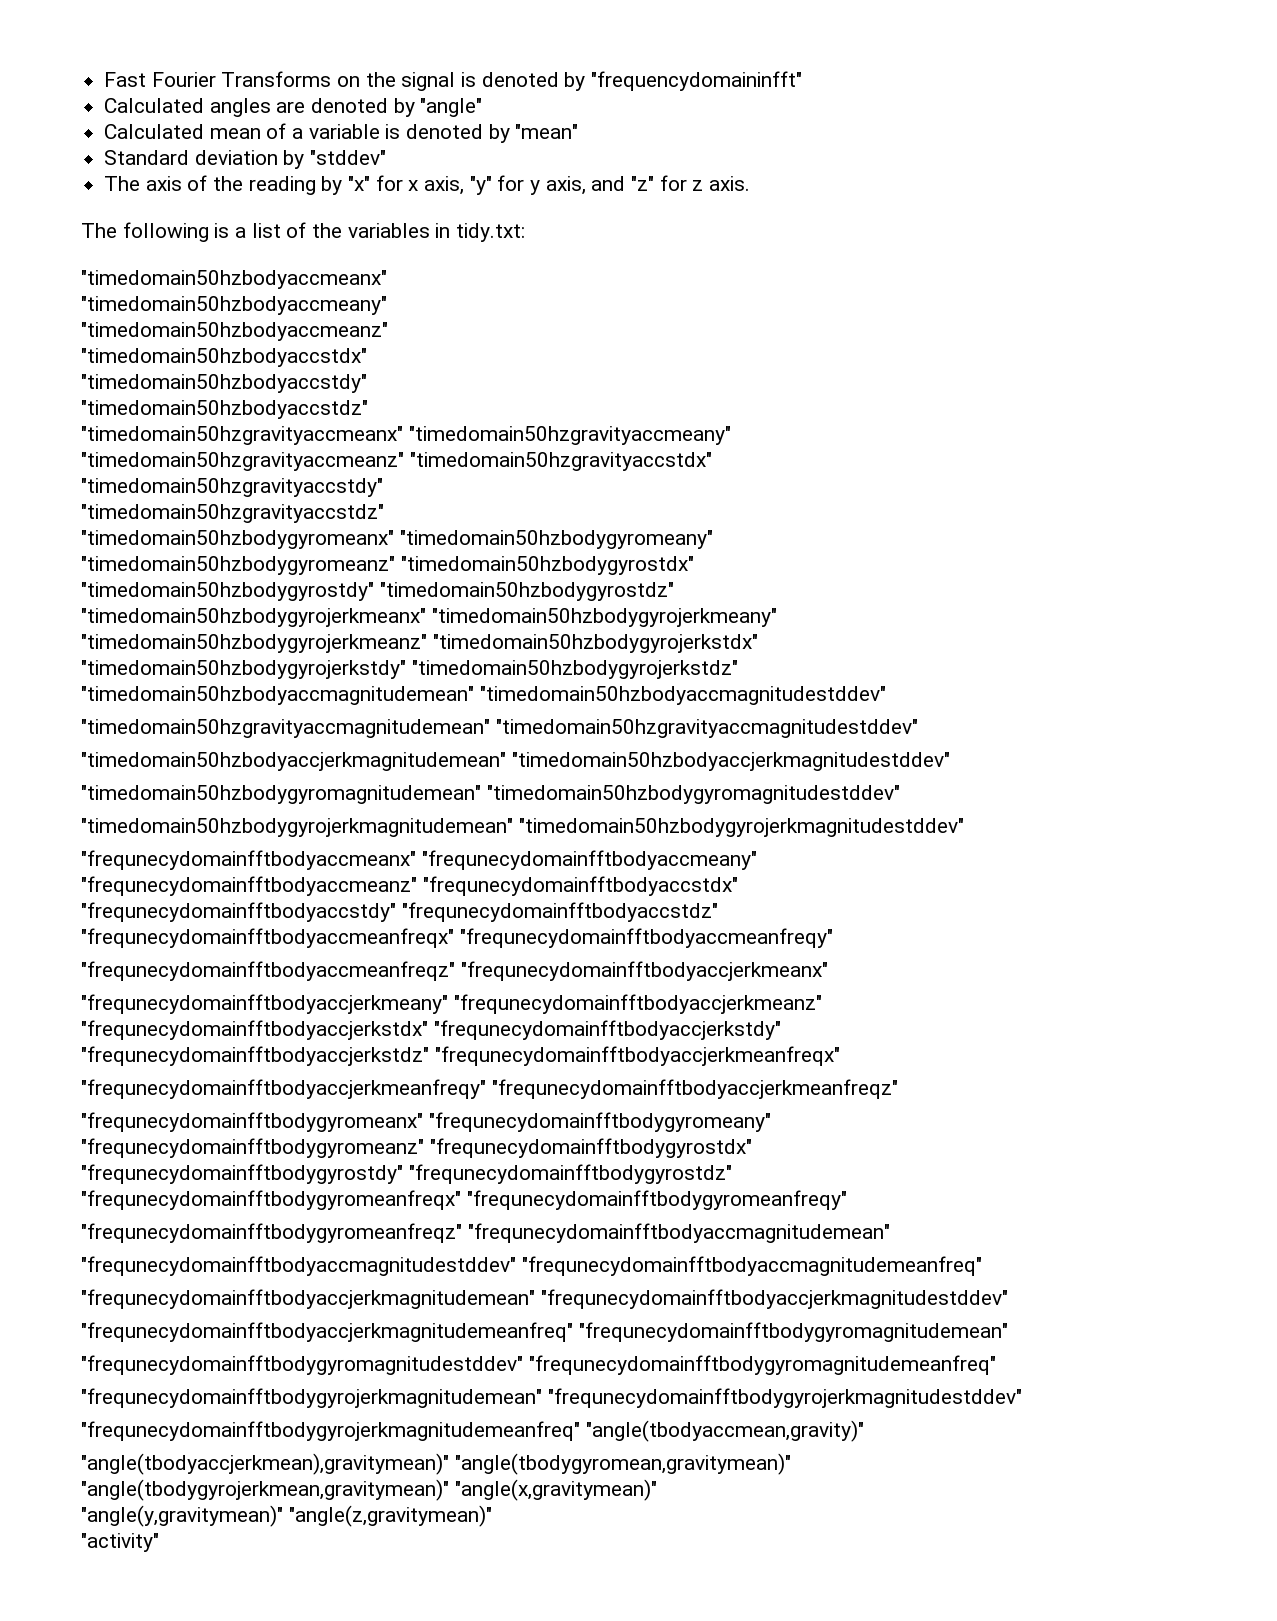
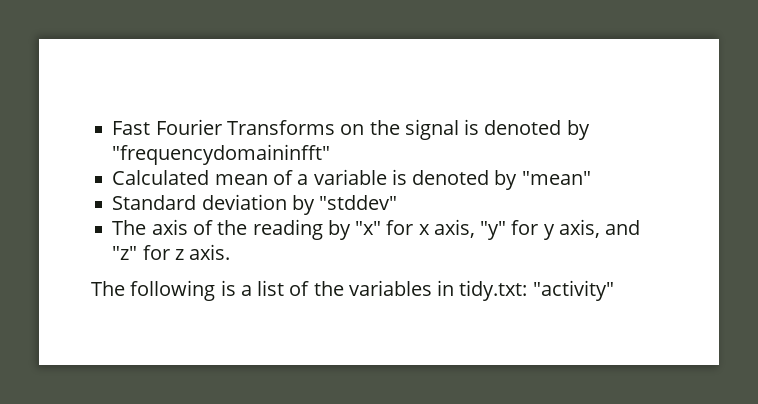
- Calculated angles are denoted by "angle"
- The following is a list of the variables in tidy.txt:
- "timedomain50hzbodyaccmeanx"
- "timedomain50hzbodyaccmeany"
- "timedomain50hzbodyaccmeanz"
- "timedomain50hzbodyaccstdx"
- "timedomain50hzbodyaccstdy"
- "timedomain50hzbodyaccstdz"
- "timedomain50hzgravityaccmeanx" "timedomain50hzgravityaccmeany"
- "timedomain50hzgravityaccmeanz" "timedomain50hzgravityaccstdx"
- "timedomain50hzgravityaccstdy"
- "timedomain50hzgravityaccstdz"
- "timedomain50hzbodygyromeanx" "timedomain50hzbodygyromeany"
- "timedomain50hzbodygyromeanz" "timedomain50hzbodygyrostdx"
- "timedomain50hzbodygyrostdy" "timedomain50hzbodygyrostdz"
- "timedomain50hzbodygyrojerkmeanx" "timedomain50hzbodygyrojerkmeany"
- "timedomain50hzbodygyrojerkmeanz" "timedomain50hzbodygyrojerkstdx"
- "timedomain50hzbodygyrojerkstdy" "timedomain50hzbodygyrojerkstdz"
- "timedomain50hzbodyaccmagnitudemean" "timedomain50hzbodyaccmagnitudestddev"
- "timedomain50hzgravityaccmagnitudemean" "timedomain50hzgravityaccmagnitudestddev"
- "timedomain50hzbodyaccjerkmagnitudemean" "timedomain50hzbodyaccjerkmagnitudestddev"
- "timedomain50hzbodygyromagnitudemean" "timedomain50hzbodygyromagnitudestddev"
- "timedomain50hzbodygyrojerkmagnitudemean" "timedomain50hzbodygyrojerkmagnitudestddev"
- "frequnecydomainfftbodyaccmeanx" "frequnecydomainfftbodyaccmeany"
- "frequnecydomainfftbodyaccmeanz" "frequnecydomainfftbodyaccstdx"
- "frequnecydomainfftbodyaccstdy" "frequnecydomainfftbodyaccstdz"
- "frequnecydomainfftbodyaccmeanfreqx" "frequnecydomainfftbodyaccmeanfreqy"
- "frequnecydomainfftbodyaccmeanfreqz" "frequnecydomainfftbodyaccjerkmeanx"
- "frequnecydomainfftbodyaccjerkmeany" "frequnecydomainfftbodyaccjerkmeanz"
- "frequnecydomainfftbodyaccjerkstdx" "frequnecydomainfftbodyaccjerkstdy"
- "frequnecydomainfftbodyaccjerkstdz" "frequnecydomainfftbodyaccjerkmeanfreqx"
- "frequnecydomainfftbodyaccjerkmeanfreqy" "frequnecydomainfftbodyaccjerkmeanfreqz"
- "frequnecydomainfftbodygyromeanx" "frequnecydomainfftbodygyromeany"
- "frequnecydomainfftbodygyromeanz" "frequnecydomainfftbodygyrostdx"
- "frequnecydomainfftbodygyrostdy" "frequnecydomainfftbodygyrostdz"
- "frequnecydomainfftbodygyromeanfreqx" "frequnecydomainfftbodygyromeanfreqy"
- "frequnecydomainfftbodygyromeanfreqz" "frequnecydomainfftbodyaccmagnitudemean"
- "frequnecydomainfftbodyaccmagnitudestddev" "frequnecydomainfftbodyaccmagnitudemeanfreq"
- "frequnecydomainfftbodyaccjerkmagnitudemean" "frequnecydomainfftbodyaccjerkmagnitudestddev"
- "frequnecydomainfftbodyaccjerkmagnitudemeanfreq" "frequnecydomainfftbodygyromagnitudemean"
- "frequnecydomainfftbodygyromagnitudestddev" "frequnecydomainfftbodygyromagnitudemeanfreq"
- "frequnecydomainfftbodygyrojerkmagnitudemean" "frequnecydomainfftbodygyrojerkmagnitudestddev"
- "frequnecydomainfftbodygyrojerkmagnitudemeanfreq" "angle(tbodyaccmean,gravity)"
- "angle(tbodyaccjerkmean),gravitymean)" "angle(tbodygyromean,gravitymean)"
- "angle(tbodygyrojerkmean,gravitymean)" "angle(x,gravitymean)"
- "angle(y,gravitymean)" "angle(z,gravitymean)"
- "activity"
+ The following is a list of the variables in tidy.txt: "activity"

